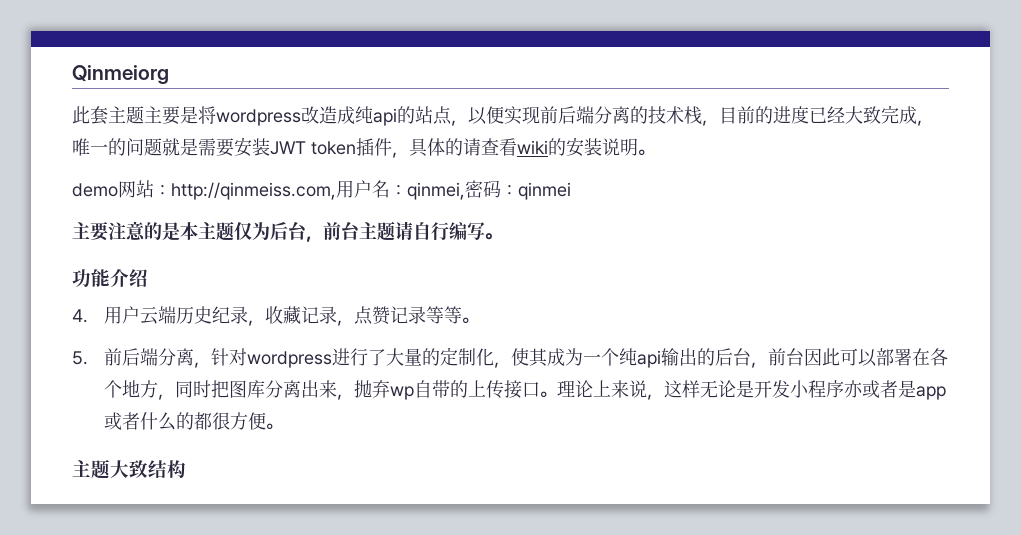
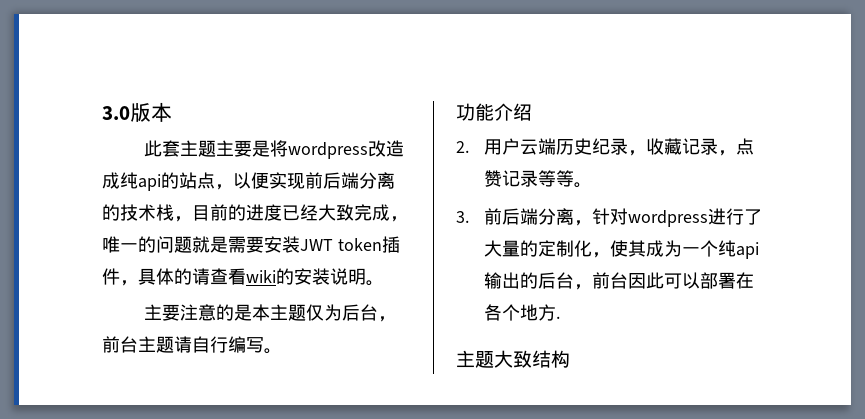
- Qinmeiorg
+ 3.0版本
- demo网站：http://qinmeiss.com,用户名：qinmei,密码：qinmei
- 4.用户云端历史纪录，收藏记录，点赞记录等等。
+ 2.用户云端历史纪录，收藏记录，点赞记录等等。
- 5.前后端分离，针对wordpress进行了大量的定制化，使其成为一个纯api输出的后台，前台因此可以部署在各个地方，同时把图库分离出来，抛弃wp自带的上传接口。理论上来说，这样无论是开发小程序亦或者是app或者什么的都很方便。
+ 3.前后端分离，针对wordpress进行了大量的定制化，使其成为一个纯api输出的后台，前台因此可以部署在各个地方.

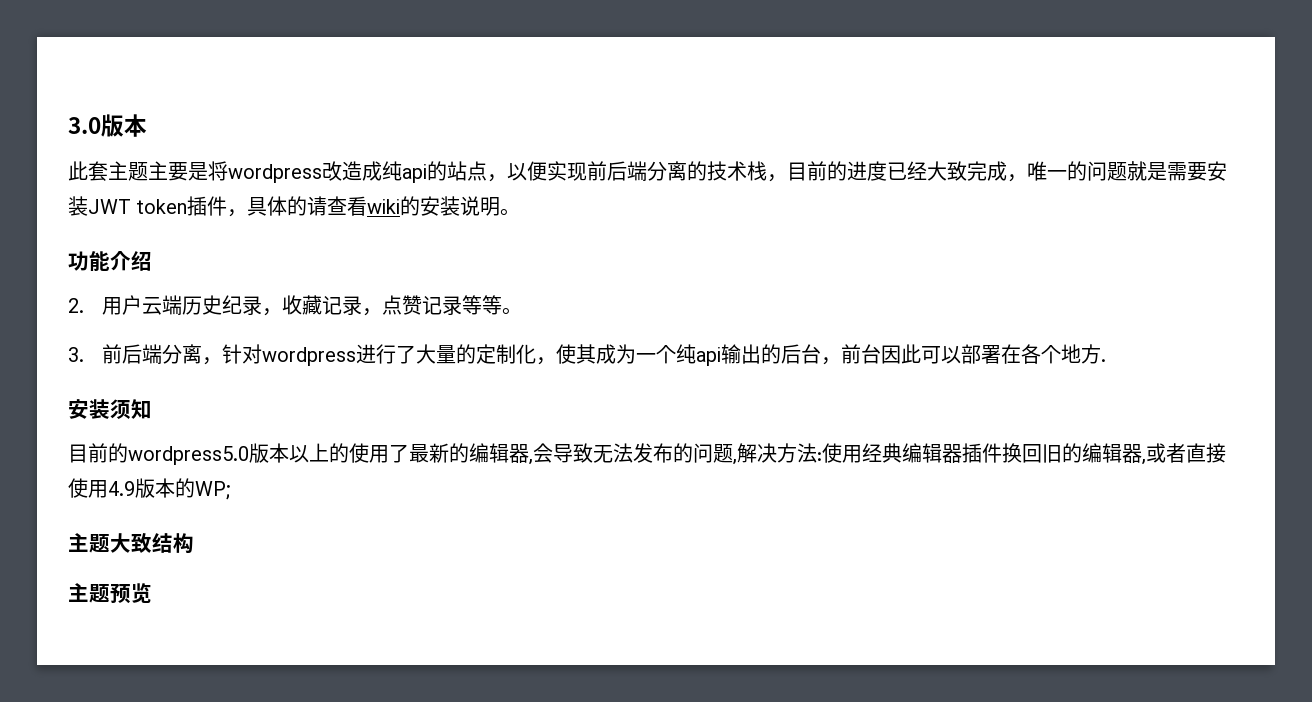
- 主要注意的是本主题仅为后台，前台主题请自行编写。
+ 安装须知
+ 目前的wordpress5.0版本以上的使用了最新的编辑器,会导致无法发布的问题,解决方法:使用经典编辑器插件换回旧的编辑器,或者直接使用4.9版本的WP;
+ 主题预览

